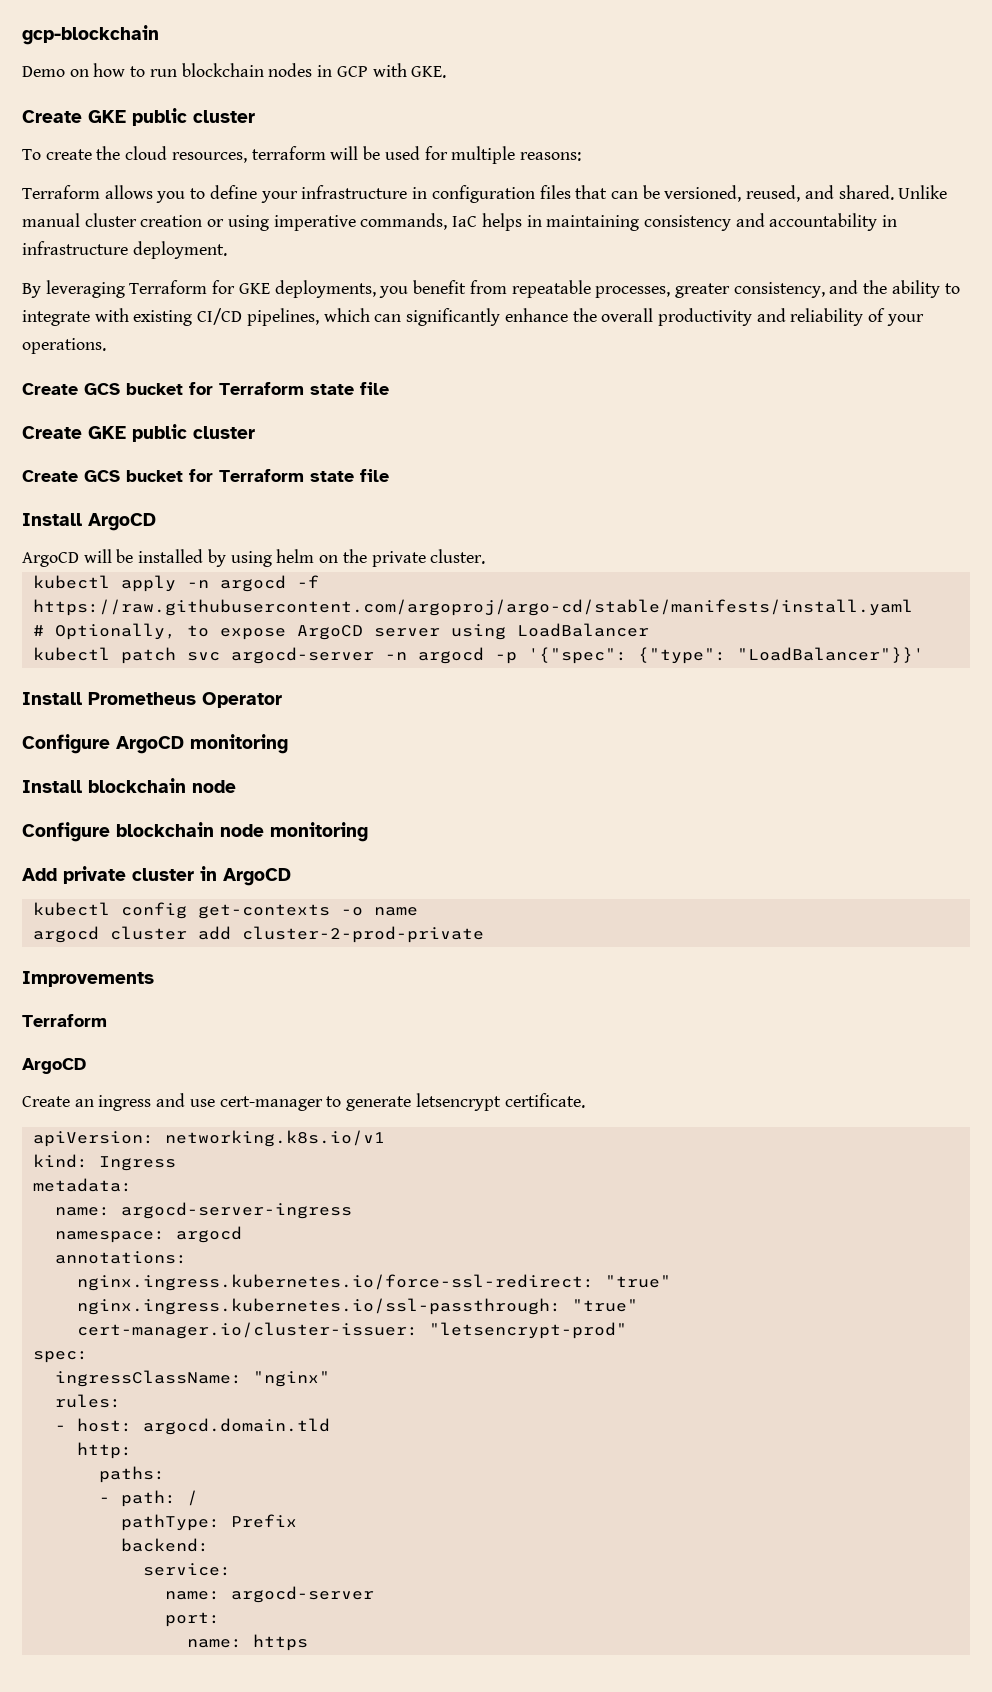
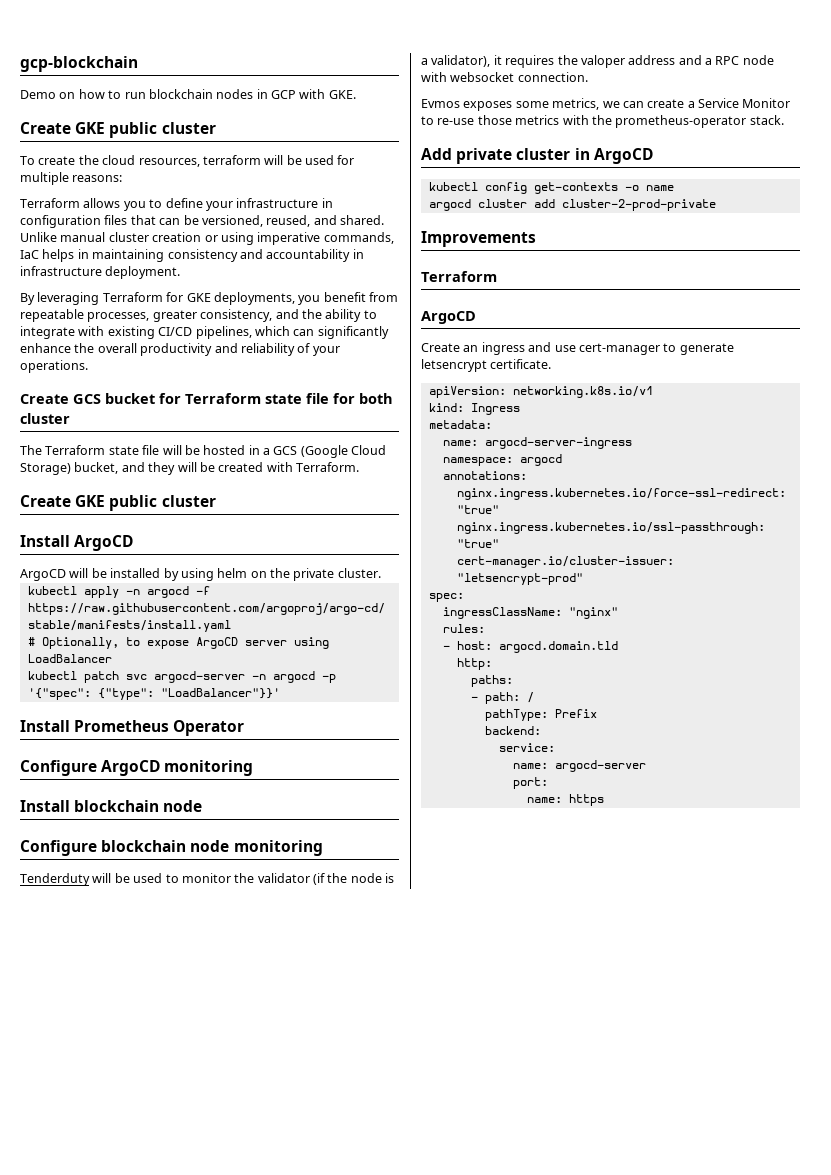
  By leveraging Terraform for GKE deployments, you benefit from repeatable processes, greater consistency, and the ability to integrate with existing CI/CD pipelines, which can significantly enhance the overall productivity and reliability of your operations.
- Create GCS bucket for Terraform state file
+ Create GCS bucket for Terraform state file for both cluster
+ The Terraform state file will be hosted in a GCS (Google Cloud Storage) bucket, and they will be created with Terraform.
  Create GKE public cluster
- Create GCS bucket for Terraform state file
+ Tenderduty will be used to monitor the validator (if the node is a validator), it requires the valoper address and a RPC node with websocket connection.
+ Evmos exposes some metrics, we can create a Service Monitor to re-use those metrics with the prometheus-operator stack.

